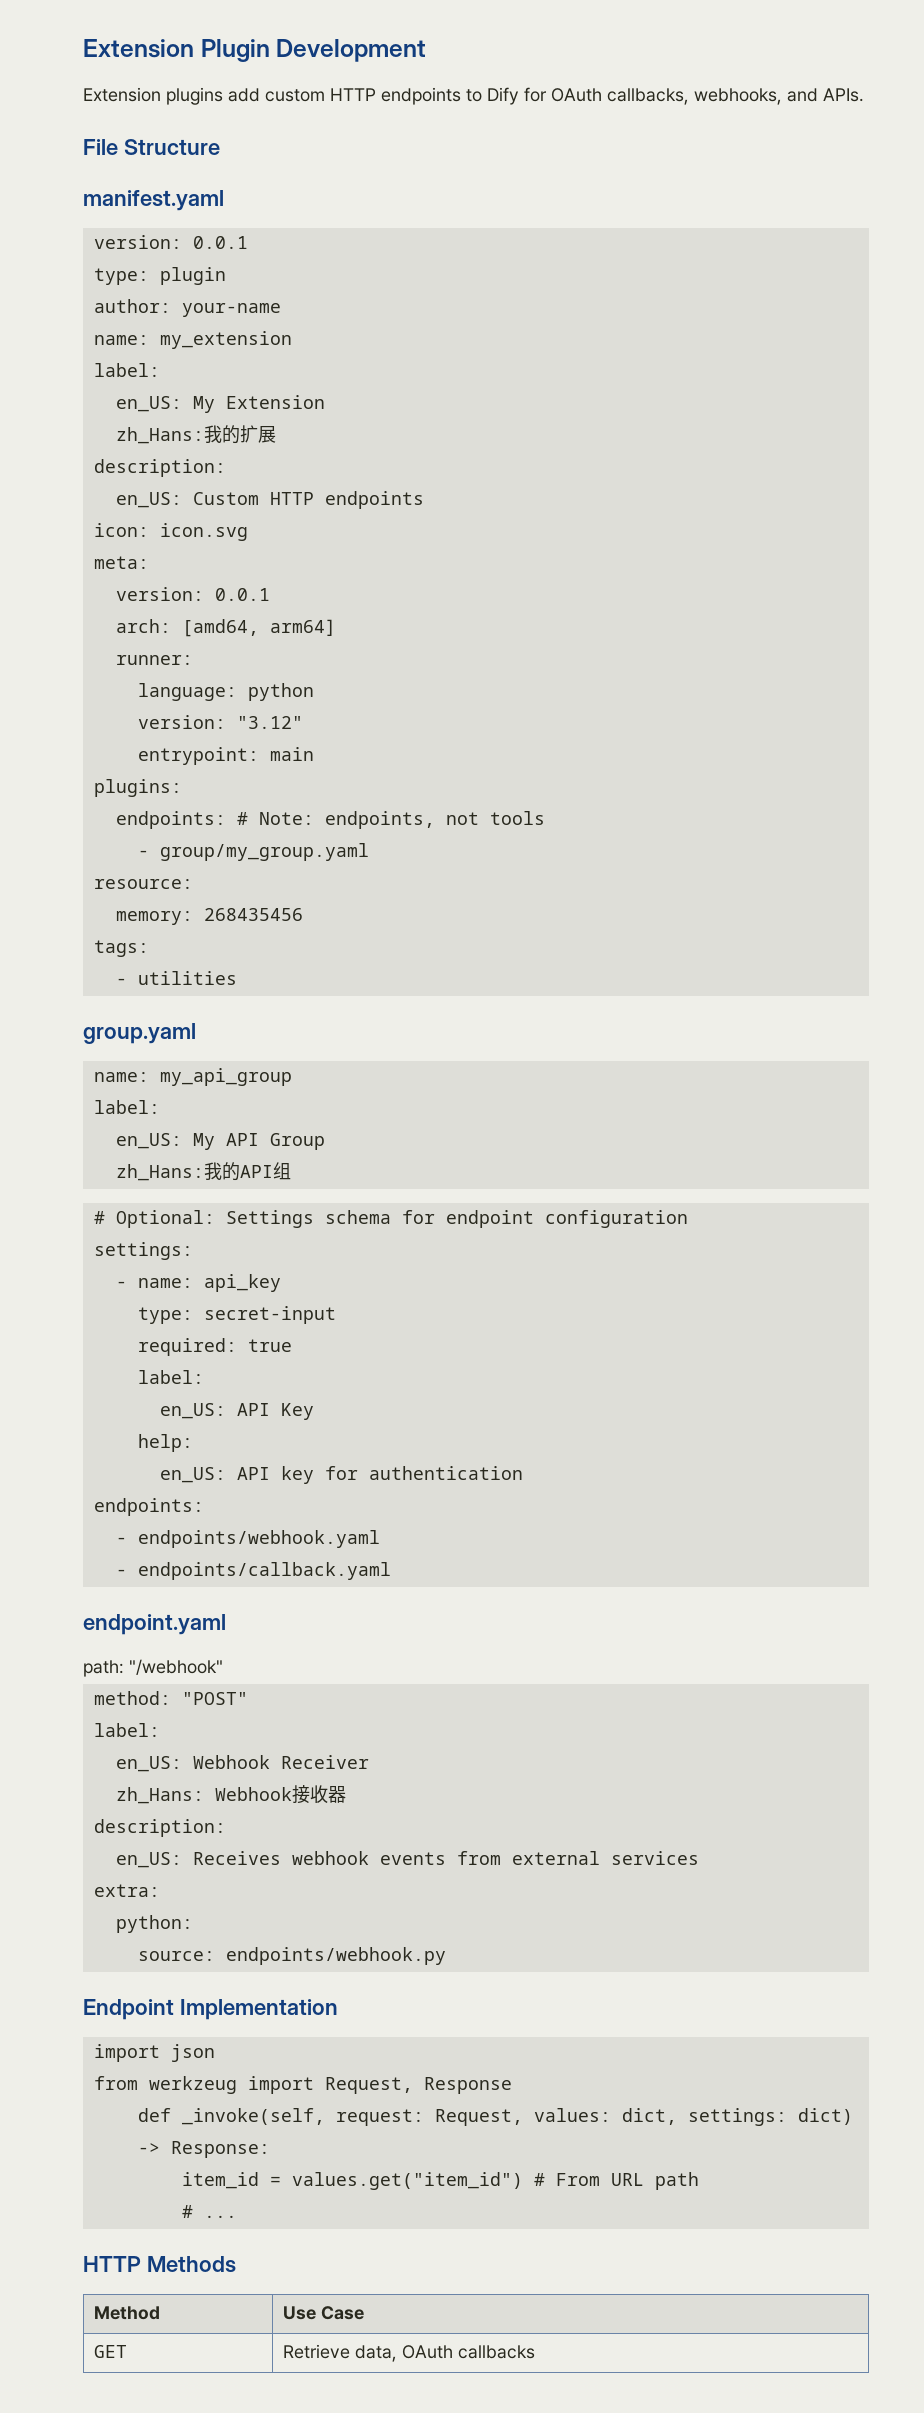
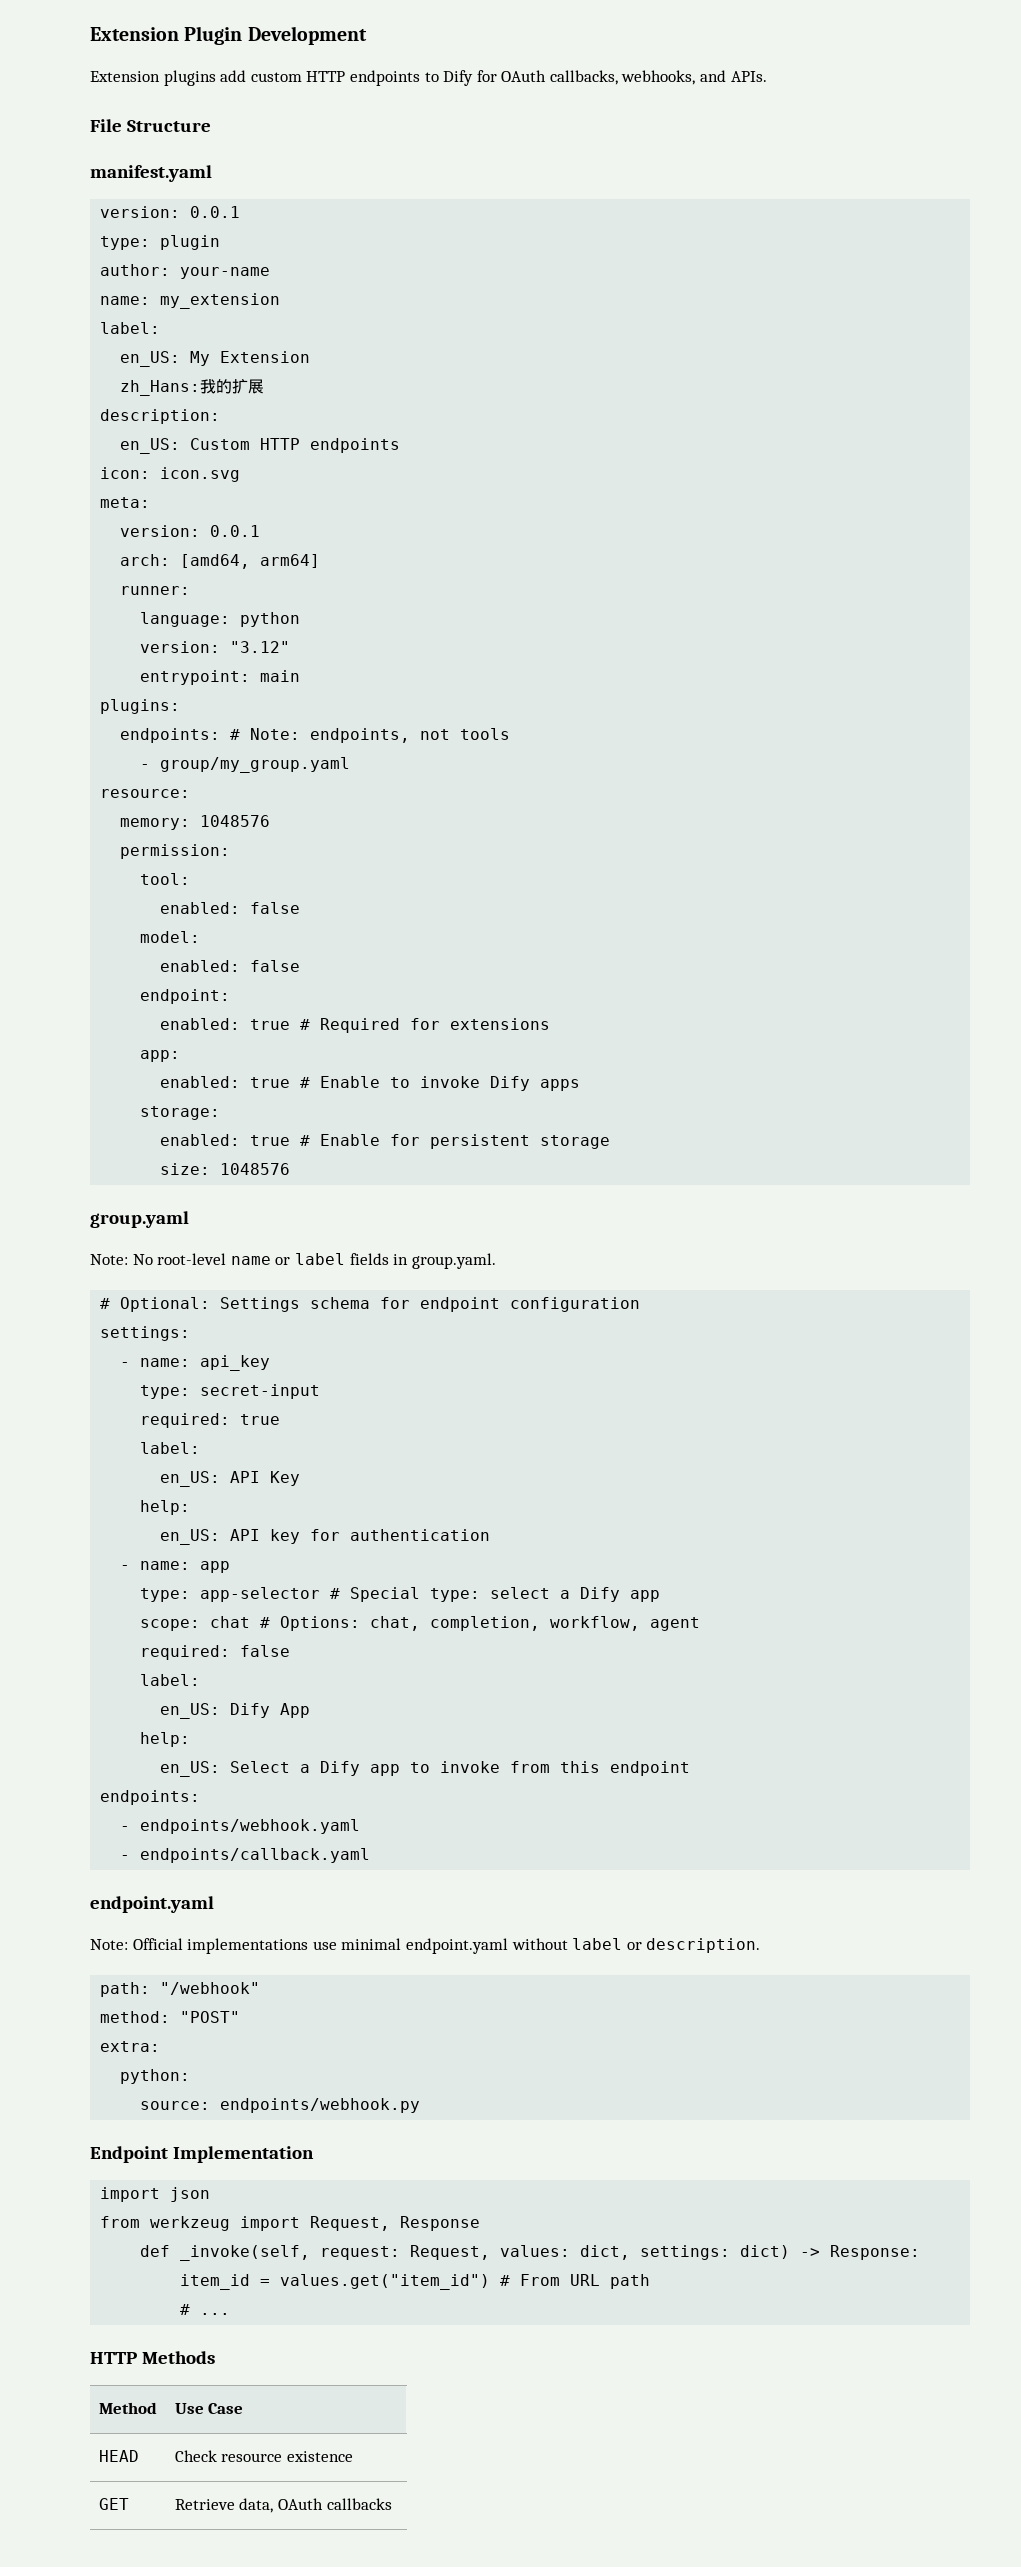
- memory: 268435456
- tags:
- - utilities
+ memory: 1048576
+ permission:
+ tool:
+ enabled: false
+ model:
+ enabled: false
+ endpoint:
+ enabled: true # Required for extensions
+ app:
+ enabled: true # Enable to invoke Dify apps
+ storage:
+ enabled: true # Enable for persistent storage
+ size: 1048576
  group.yaml
- name: my_api_group
- label:
- en_US: My API Group
- zh_Hans:我的API组
+ Note: No root-level name or label fields in group.yaml.
+ - name: app
+ type: app-selector # Special type: select a Dify app
+ scope: chat # Options: chat, completion, workflow, agent
+ required: false
+ label:
+ en_US: Dify App
+ help:
+ en_US: Select a Dify app to invoke from this endpoint
+ Note: Official implementations use minimal endpoint.yaml without label or description.
  path: "/webhook"
  method: "POST"
- label:
- en_US: Webhook Receiver
- zh_Hans: Webhook接收器
- description:
- en_US: Receives webhook events from external services
+ HEAD | Check resource existence

